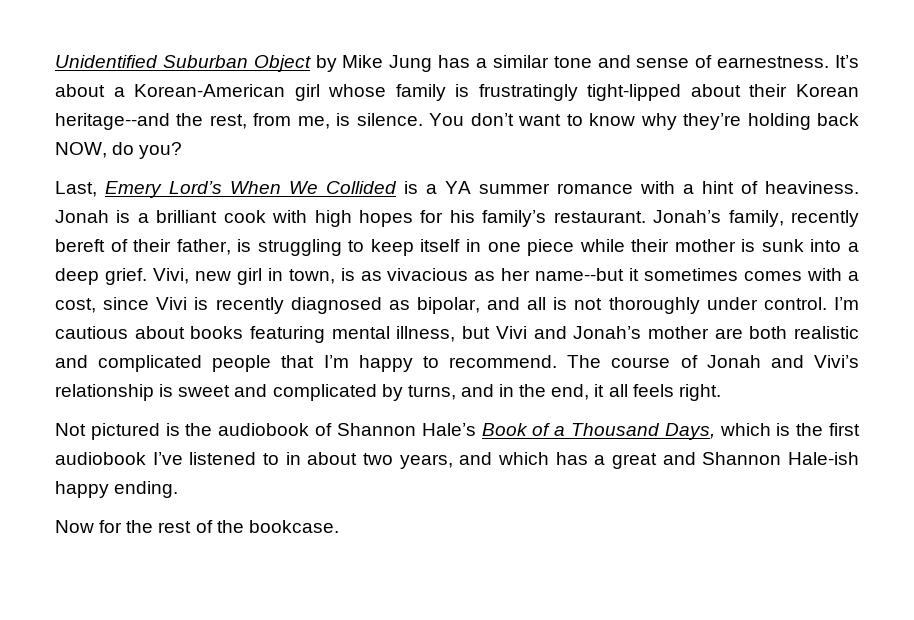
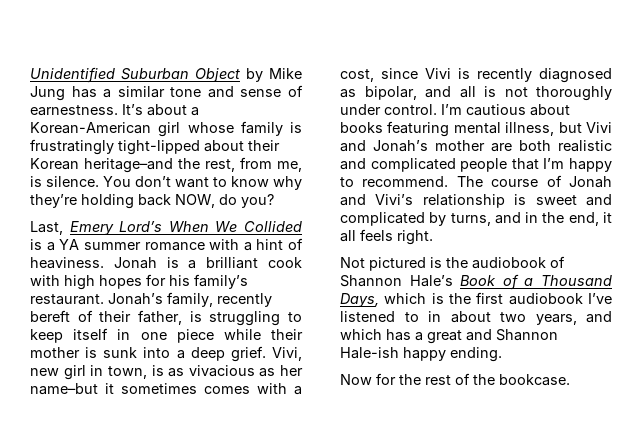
- It’s about a Korean-American girl whose family is frustratingly tight-lipped about their Korean heritage--and the rest, from me, is silence.
+ It’s about a Korean-American girl whose family is frustratingly tight-lipped about their Korean heritage–and the rest, from me, is silence.
- Vivi, new girl in town, is as vivacious as her name--but it sometimes comes with a cost, since Vivi is recently diagnosed as bipolar, and all is not thoroughly under control.
+ Vivi, new girl in town, is as vivacious as her name–but it sometimes comes with a cost, since Vivi is recently diagnosed as bipolar, and all is not thoroughly under control.

